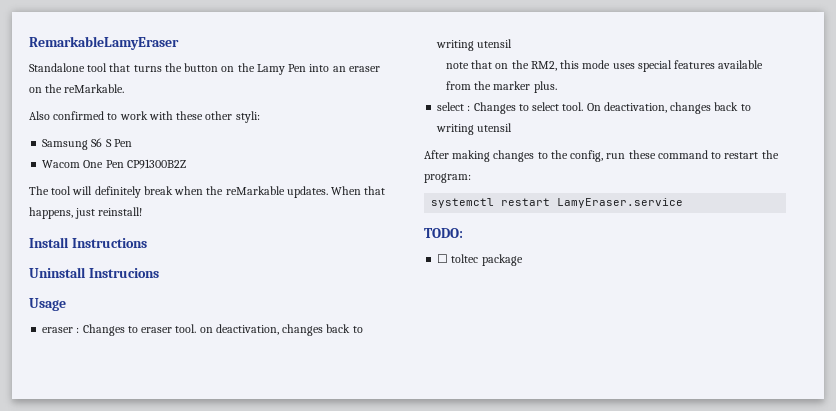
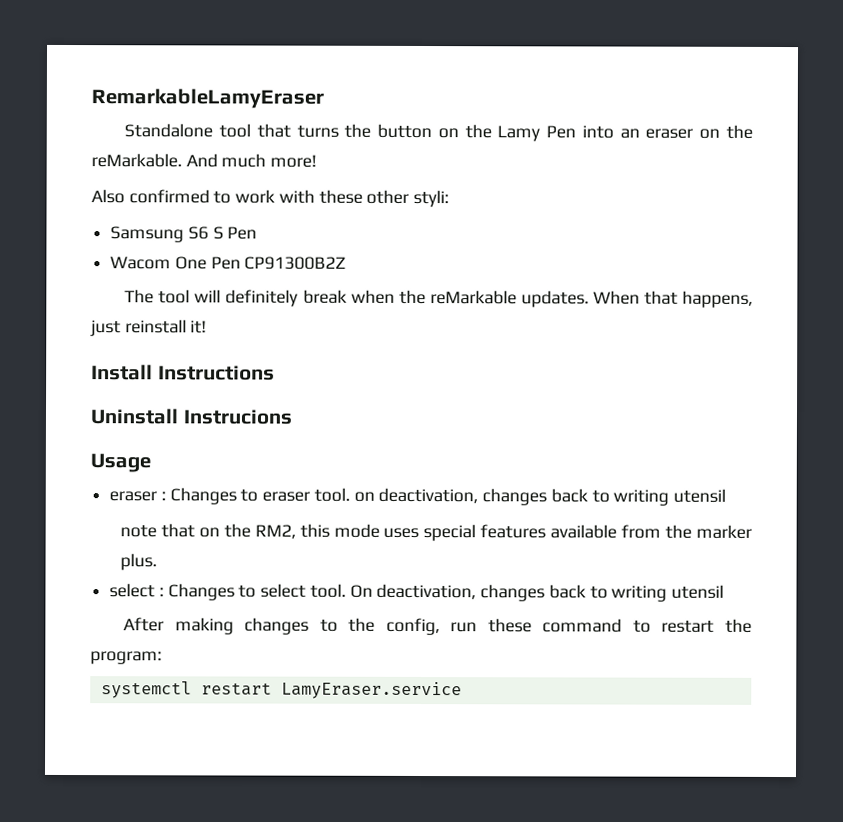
+ And much more!
- When that happens, just reinstall!
+ When that happens, just reinstall it!
- TODO:
- ☐ toltec package

